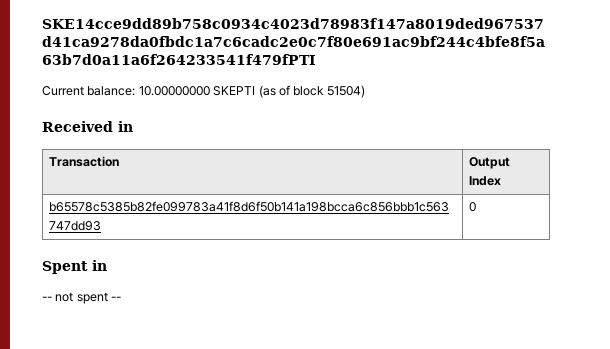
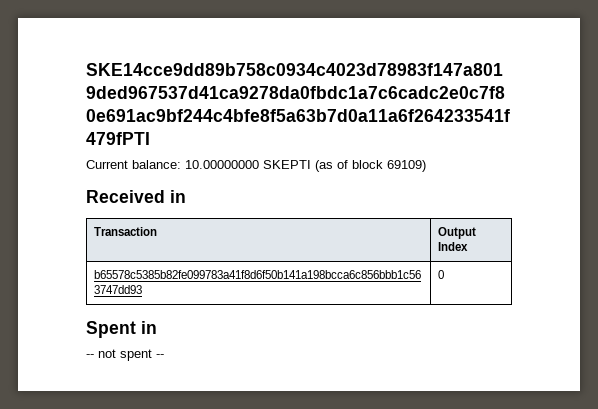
- Current balance: 10.00000000 SKEPTI (as of block 51504)
+ Current balance: 10.00000000 SKEPTI (as of block 69109)

